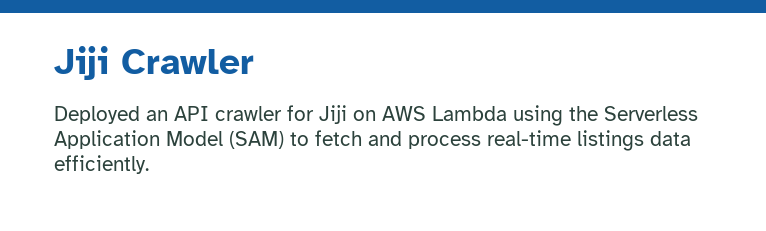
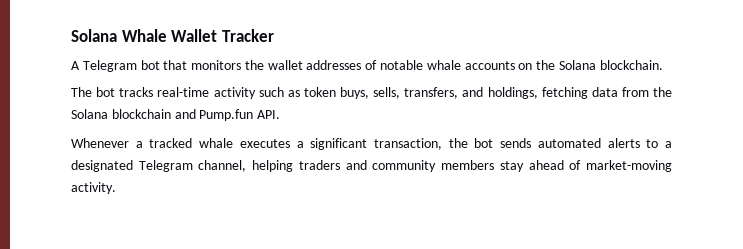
- Jiji Crawler
- Deployed an API crawler for Jiji on AWS Lambda using the Serverless Application Model (SAM) to fetch and process real-time listings data efficiently.
+ Solana Whale Wallet Tracker
+ A Telegram bot that monitors the wallet addresses of notable whale accounts on the Solana blockchain.
+ The bot tracks real-time activity such as token buys, sells, transfers, and holdings, fetching data from the Solana blockchain and Pump.fun API.
+ Whenever a tracked whale executes a significant transaction, the bot sends automated alerts to a designated Telegram channel, helping traders and community members stay ahead of market-moving activity.

